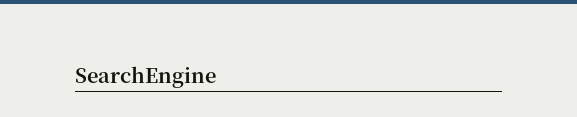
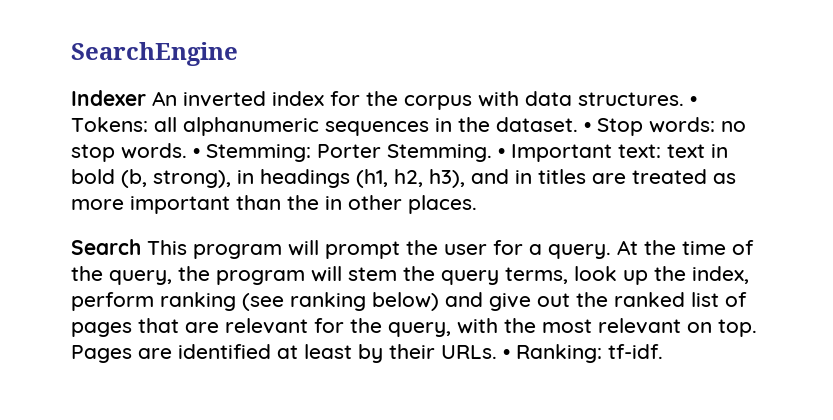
+ Indexer An inverted index for the corpus with data structures. • Tokens: all alphanumeric sequences in the dataset. • Stop words: no stop words. • Stemming: Porter Stemming. • Important text: text in bold (b, strong), in headings (h1, h2, h3), and in titles are treated as more important than the in other places.
+ Search This program will prompt the user for a query. At the time of the query, the program will stem the query terms, look up the index, perform ranking (see ranking below) and give out the ranked list of pages that are relevant for the query, with the most relevant on top. Pages are identified at least by their URLs. • Ranking: tf-idf.

